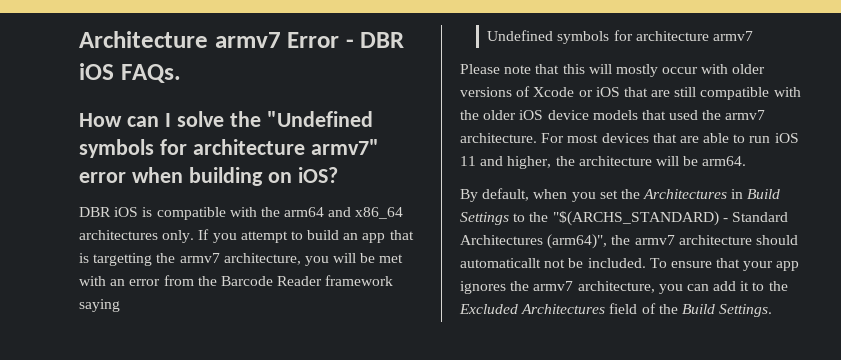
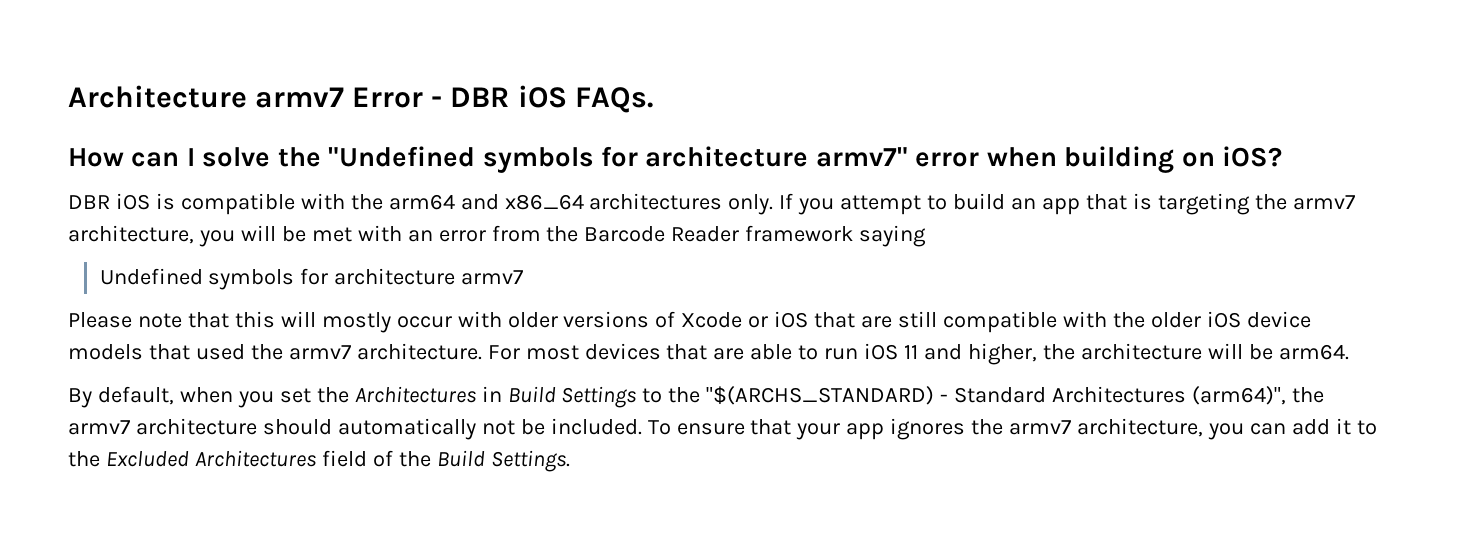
- If you attempt to build an app that is targetting the armv7 architecture, you will be met with an error from the Barcode Reader framework saying
+ If you attempt to build an app that is targeting the armv7 architecture, you will be met with an error from the Barcode Reader framework saying
- By default, when you set the Architectures in Build Settings to the "$(ARCHS_STANDARD) - Standard Architectures (arm64)", the armv7 architecture should automaticallt not be included.
+ By default, when you set the Architectures in Build Settings to the "$(ARCHS_STANDARD) - Standard Architectures (arm64)", the armv7 architecture should automatically not be included.

